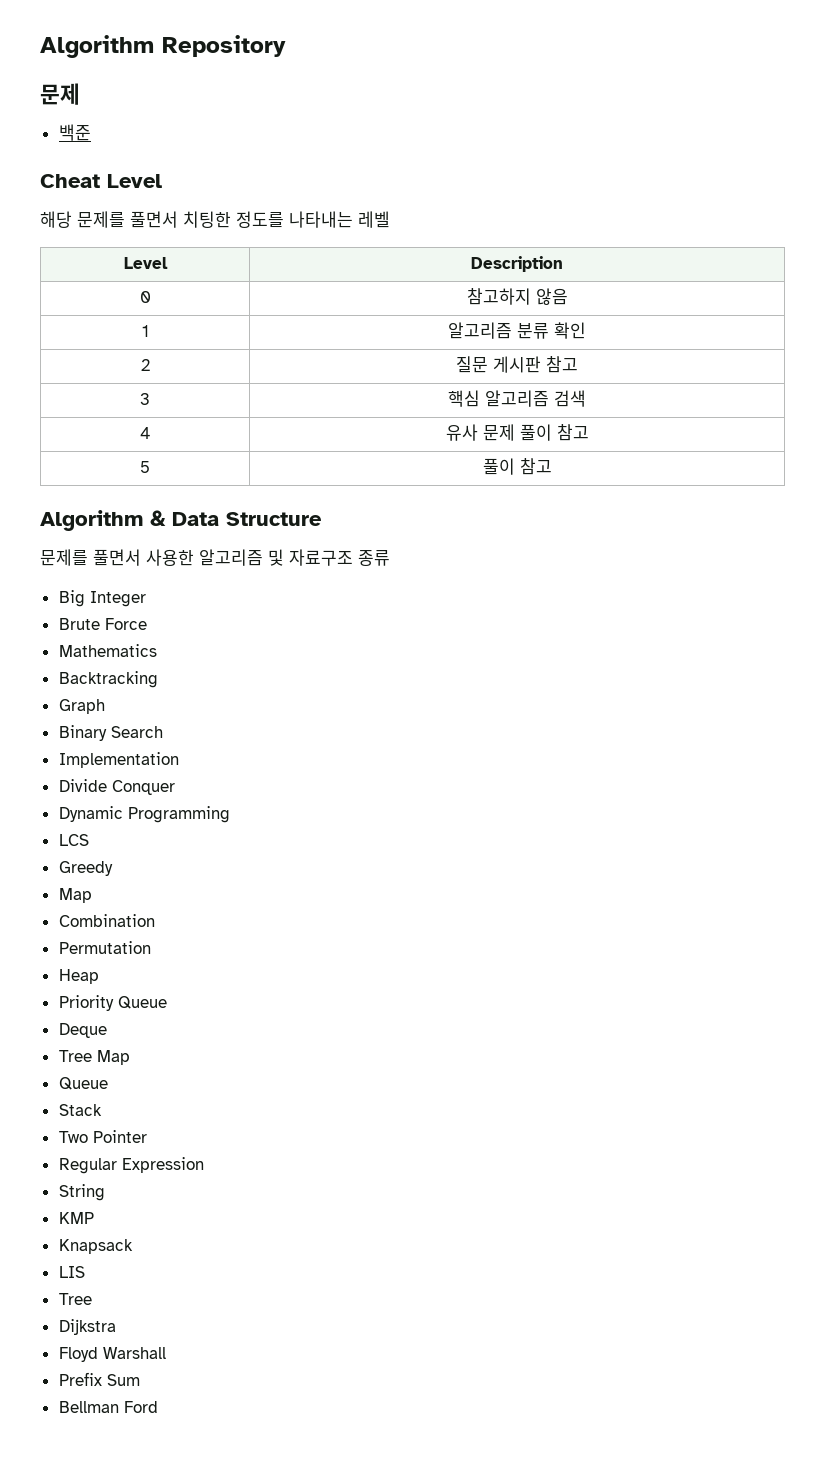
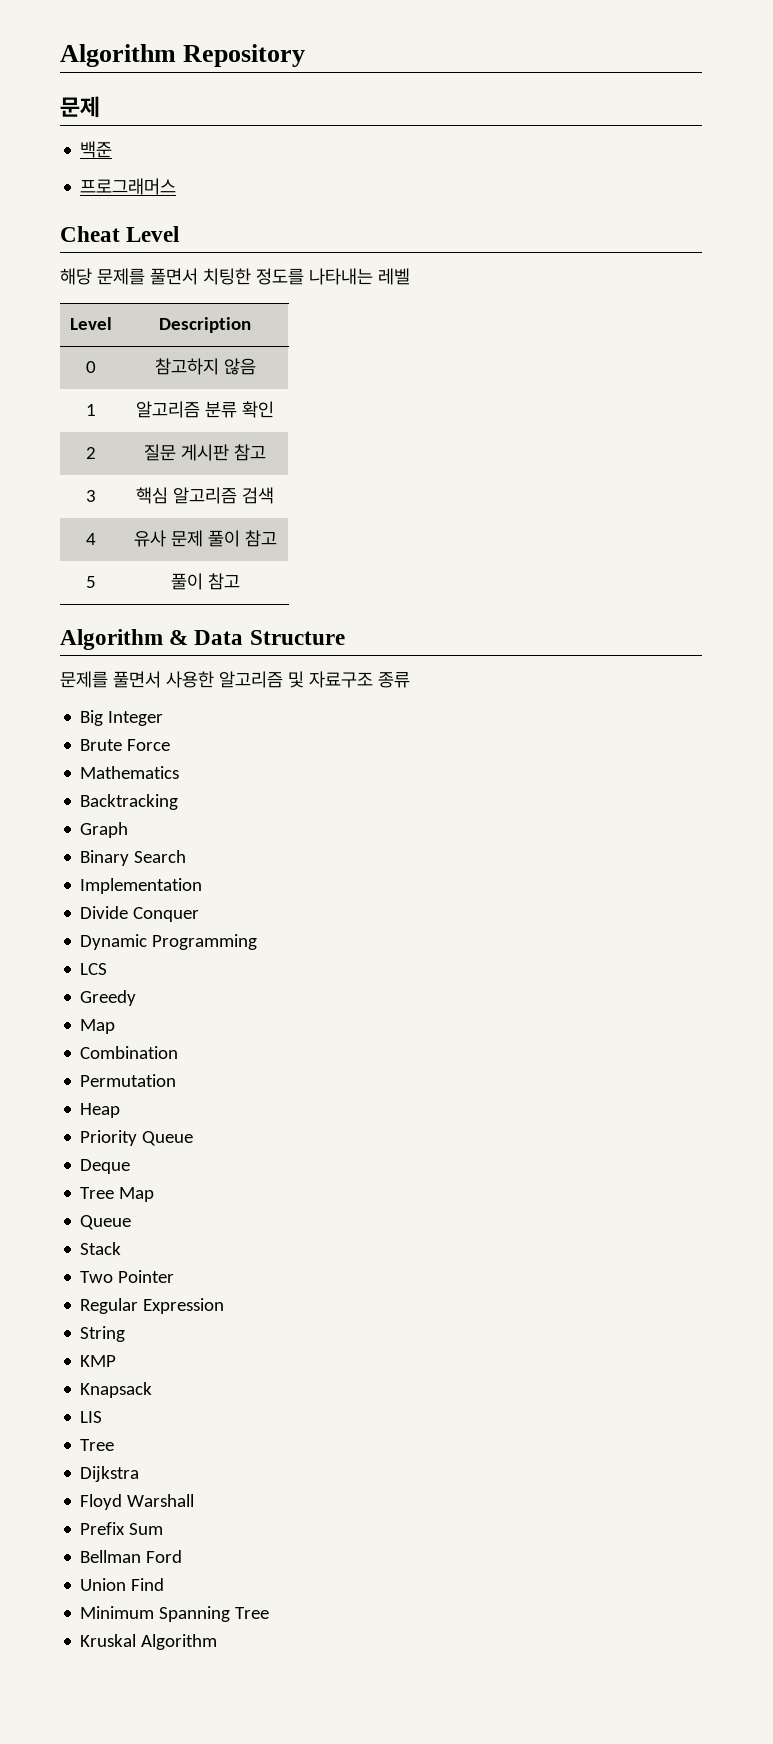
+ 프로그래머스
+ Union Find
+ Minimum Spanning Tree
+ Kruskal Algorithm

